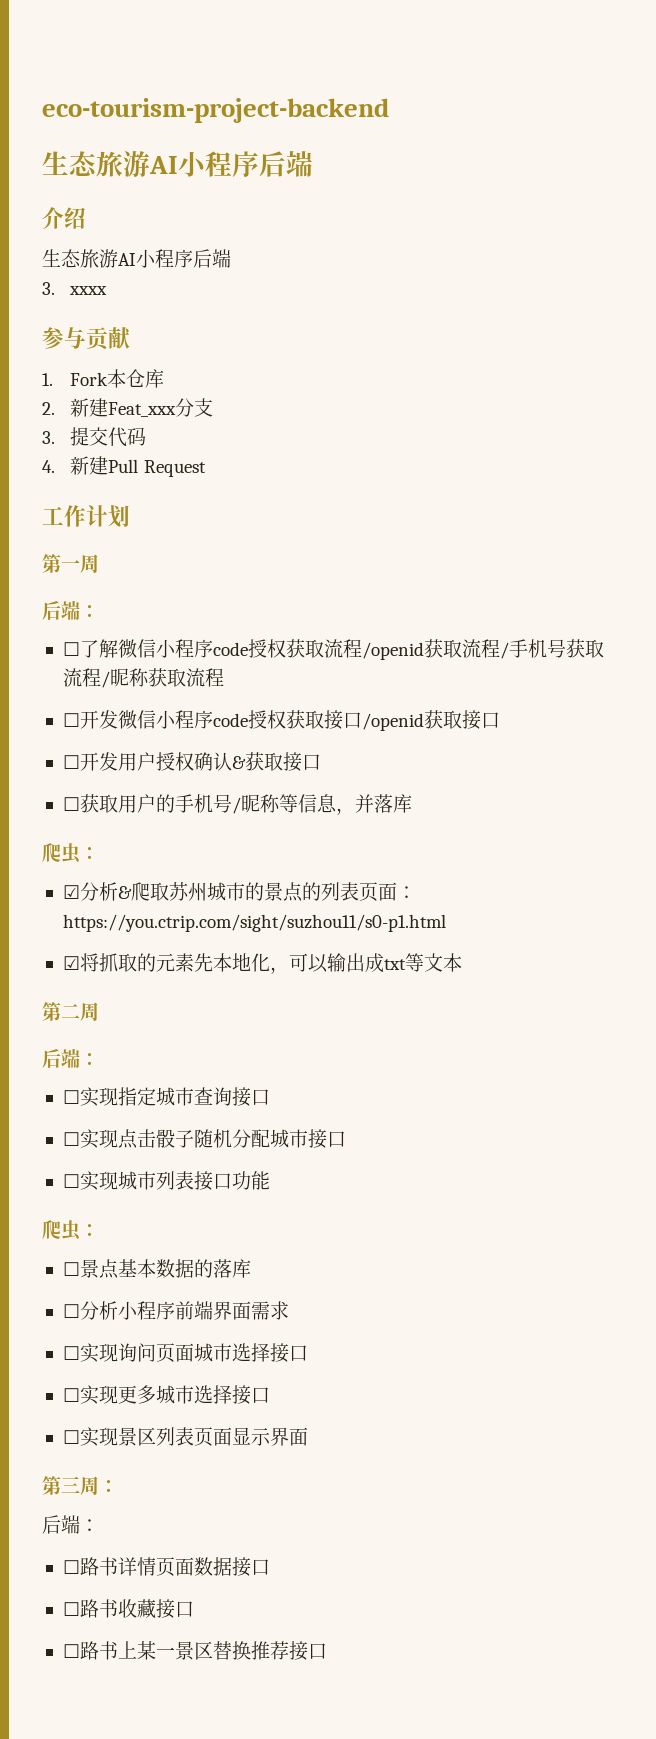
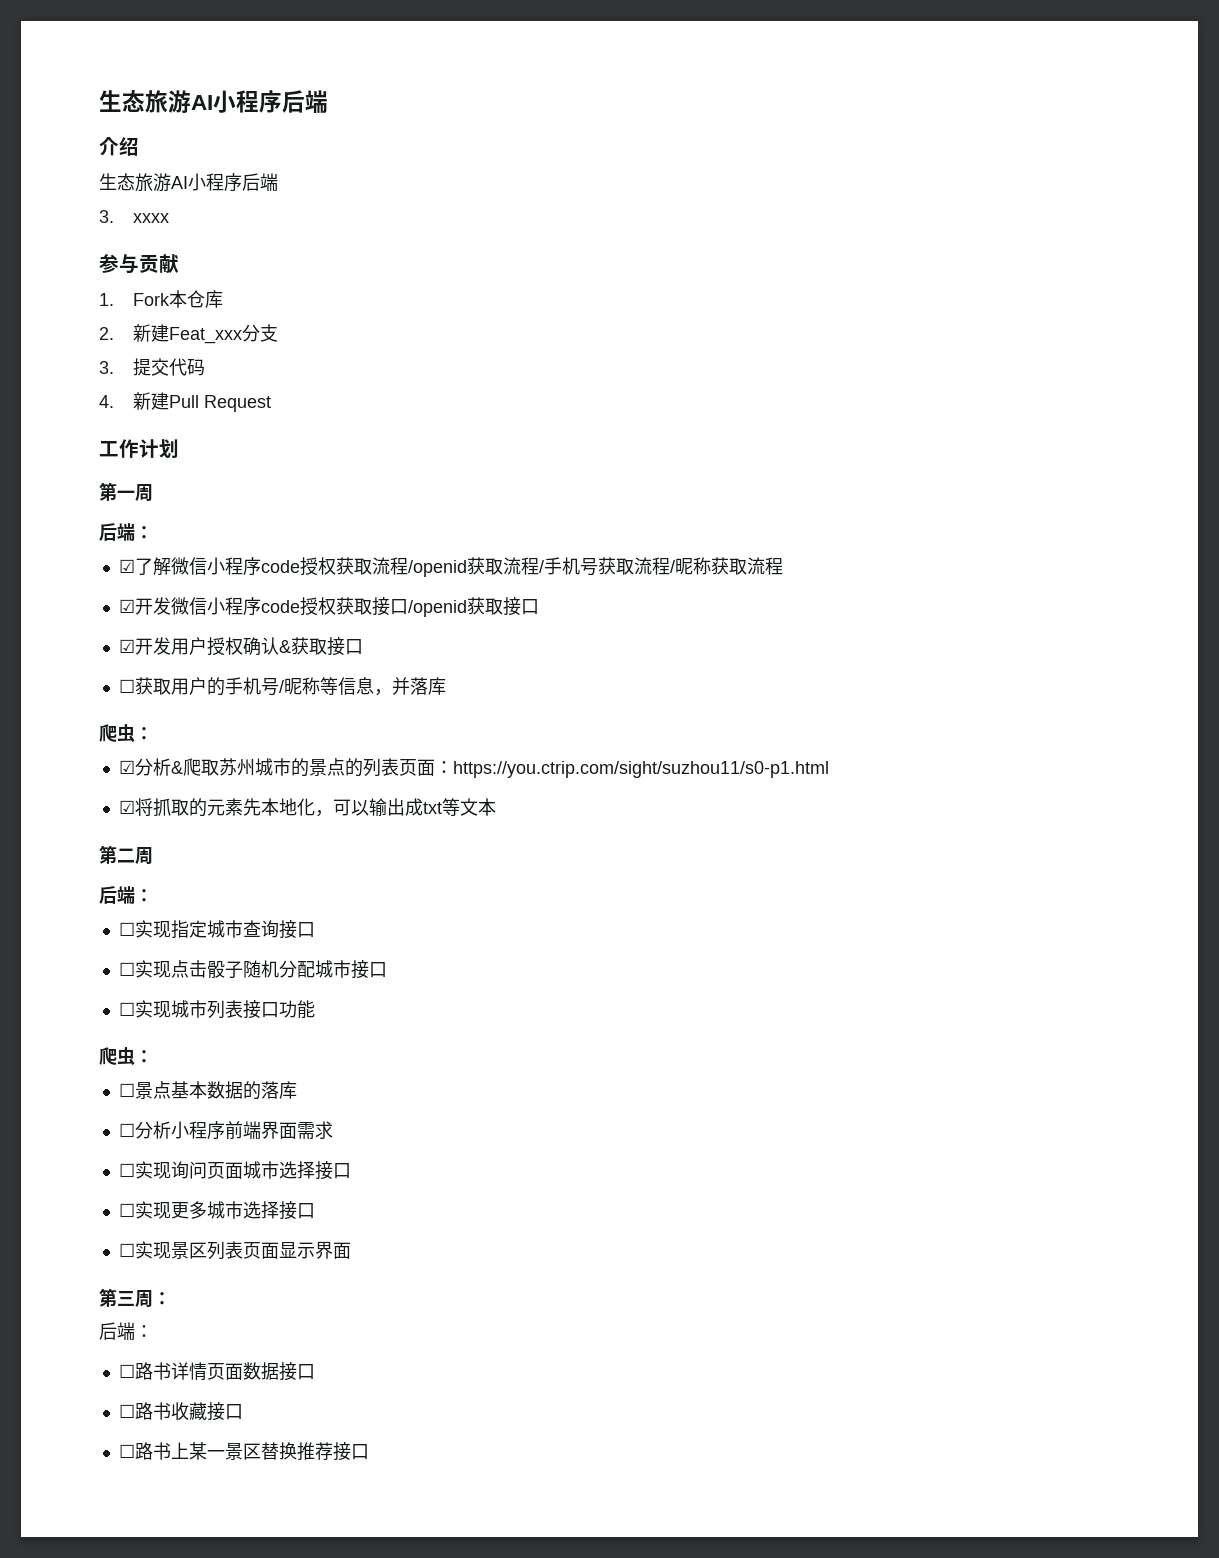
- eco-tourism-project-backend
- ☐了解微信小程序code授权获取流程/openid获取流程/手机号获取流程/昵称获取流程
+ ☑了解微信小程序code授权获取流程/openid获取流程/手机号获取流程/昵称获取流程
- ☐开发微信小程序code授权获取接口/openid获取接口
+ ☑开发微信小程序code授权获取接口/openid获取接口
- ☐开发用户授权确认&获取接口
+ ☑开发用户授权确认&获取接口

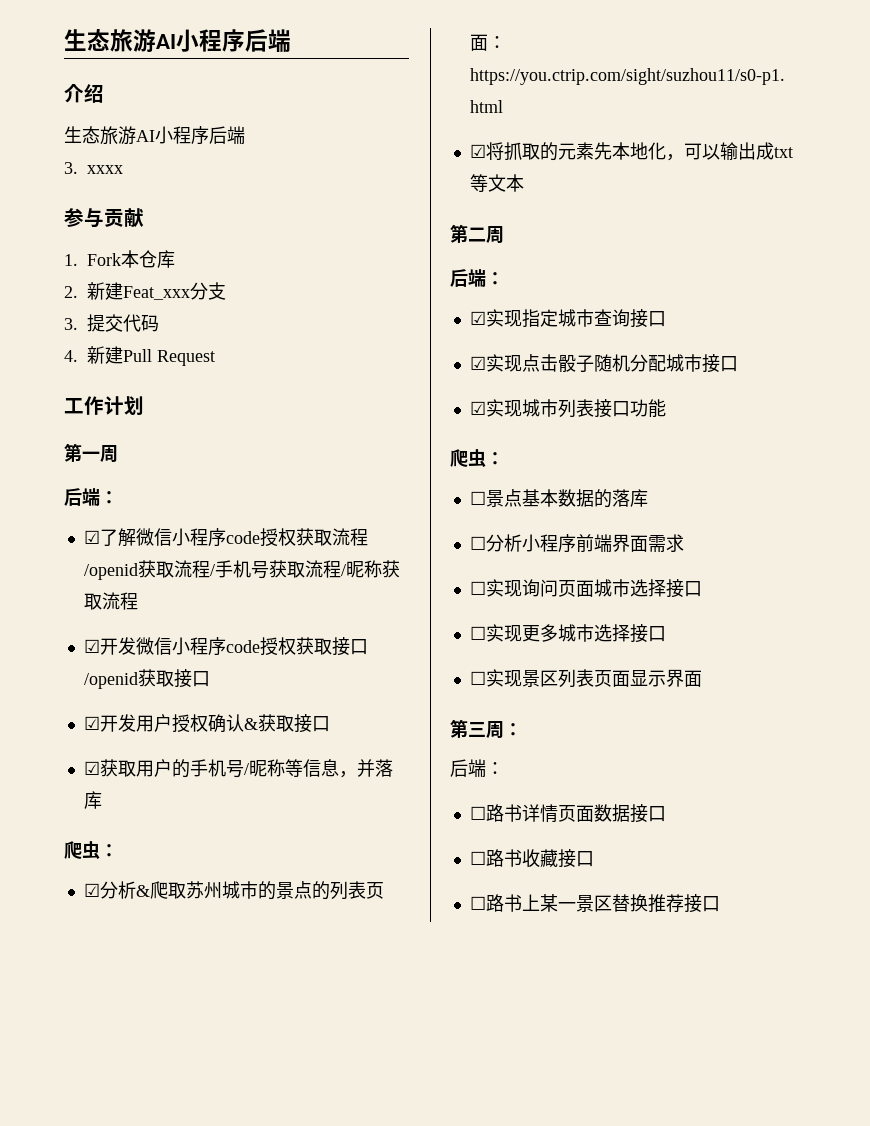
- ☐获取用户的手机号/昵称等信息，并落库
+ ☑获取用户的手机号/昵称等信息，并落库
- ☐实现指定城市查询接口
+ ☑实现指定城市查询接口
- ☐实现点击骰子随机分配城市接口
+ ☑实现点击骰子随机分配城市接口
- ☐实现城市列表接口功能
+ ☑实现城市列表接口功能

